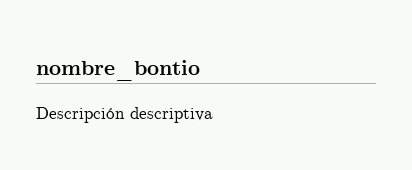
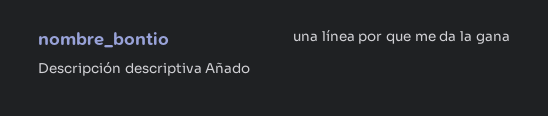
- Descripción descriptiva
+ Descripción descriptiva Añado una línea por que me da la gana

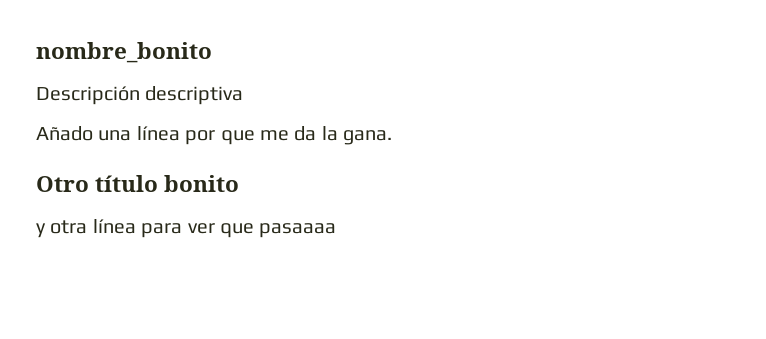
- nombre_bontio
+ nombre_bonito
- Descripción descriptiva Añado una línea por que me da la gana
+ Descripción descriptiva
+ Añado una línea por que me da la gana.
+ Otro título bonito
+ y otra línea para ver que pasaaaa

